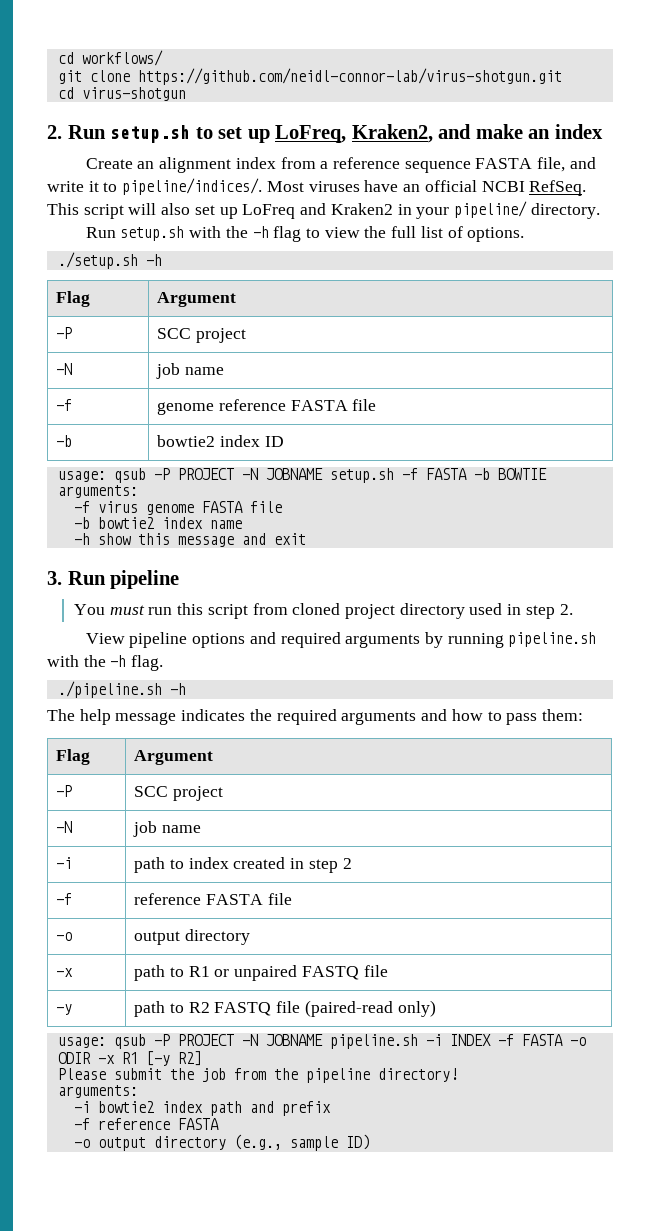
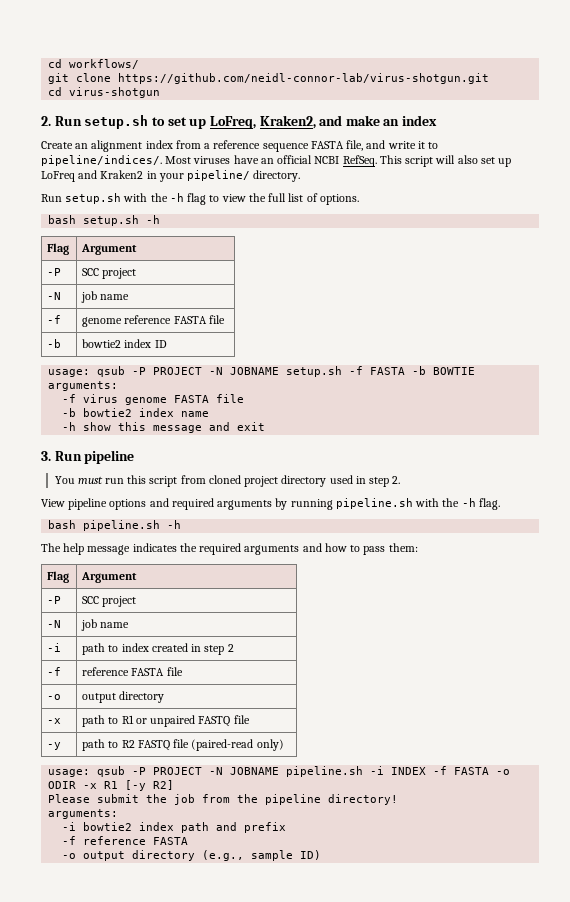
- ./setup.sh -h
+ bash setup.sh -h
- ./pipeline.sh -h
+ bash pipeline.sh -h

